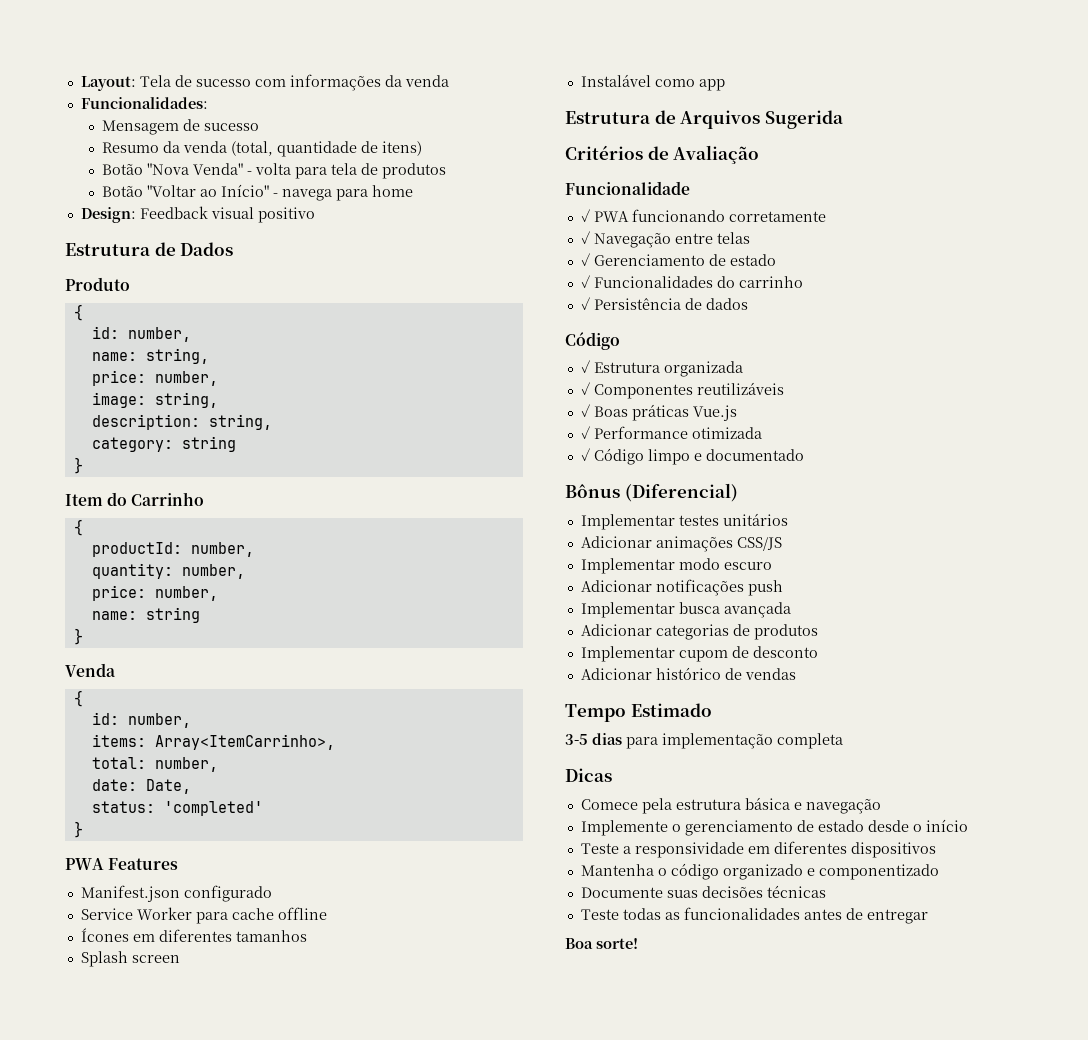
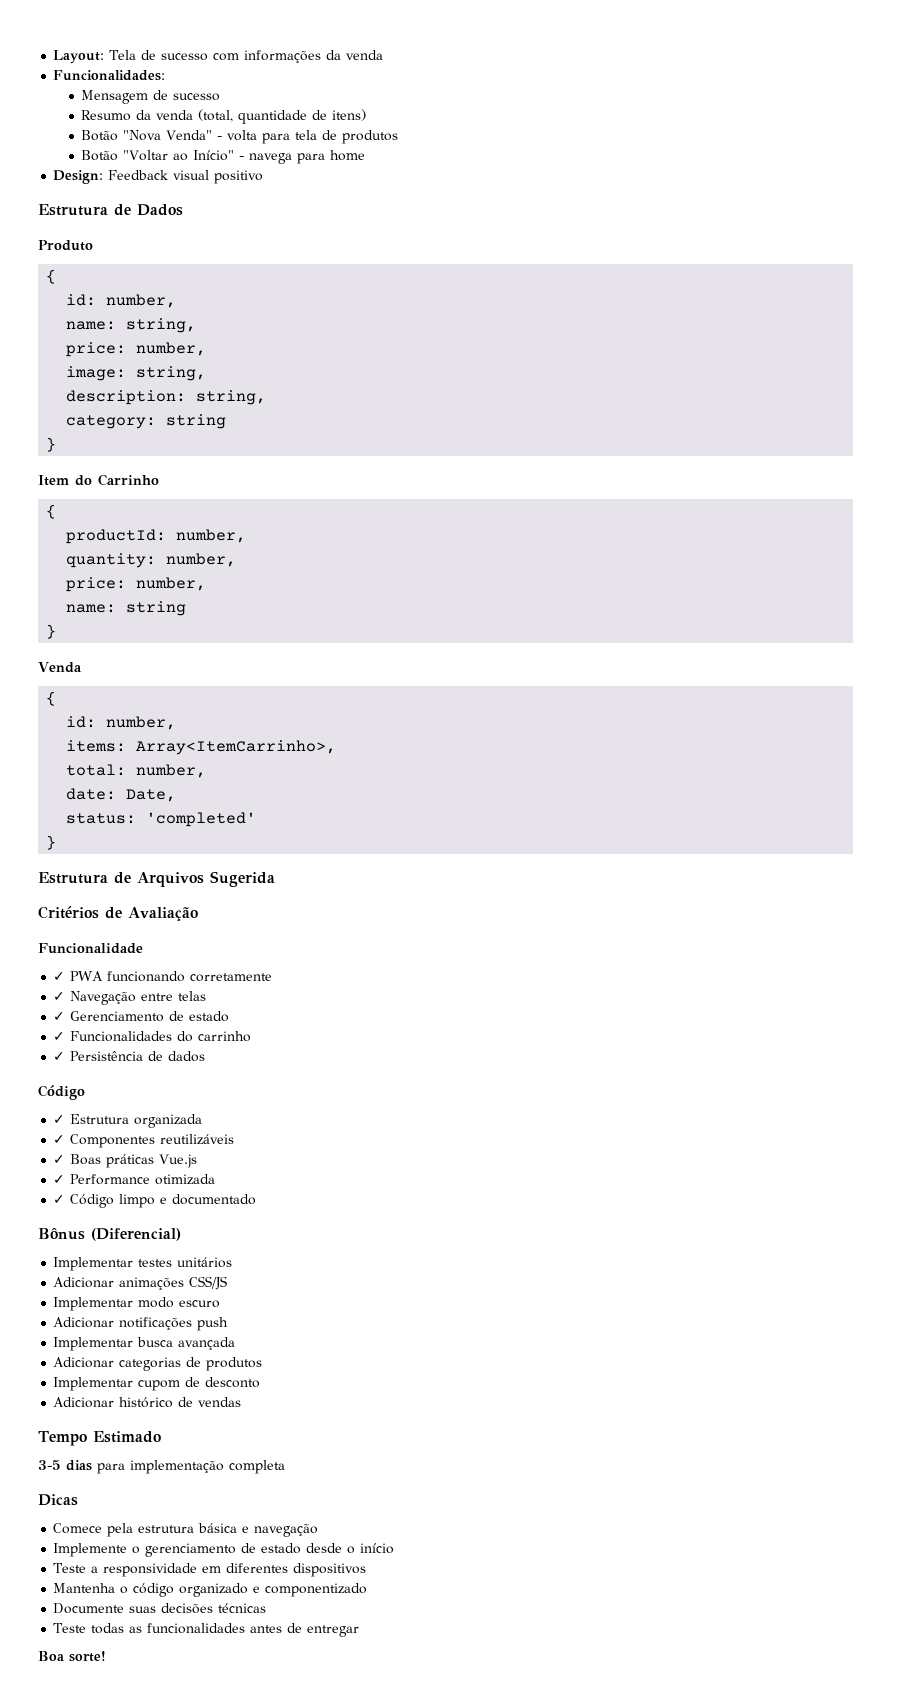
- PWA Features
- Manifest.json configurado
- Service Worker para cache offline
- Ícones em diferentes tamanhos
- Splash screen
- Instalável como app

